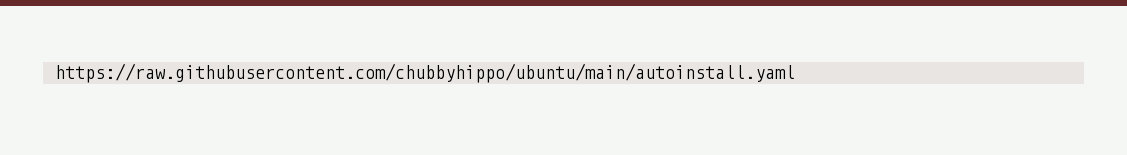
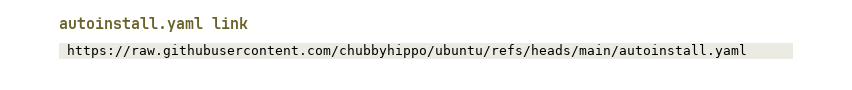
- https://raw.githubusercontent.com/chubbyhippo/ubuntu/main/autoinstall.yaml
+ autoinstall.yaml link
+ https://raw.githubusercontent.com/chubbyhippo/ubuntu/refs/heads/main/autoinstall.yaml

